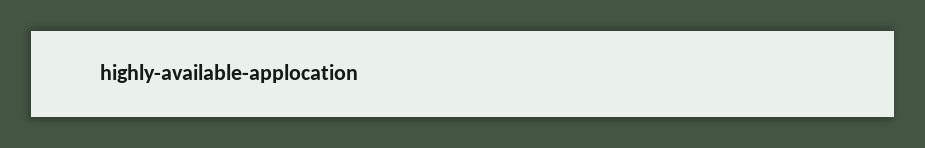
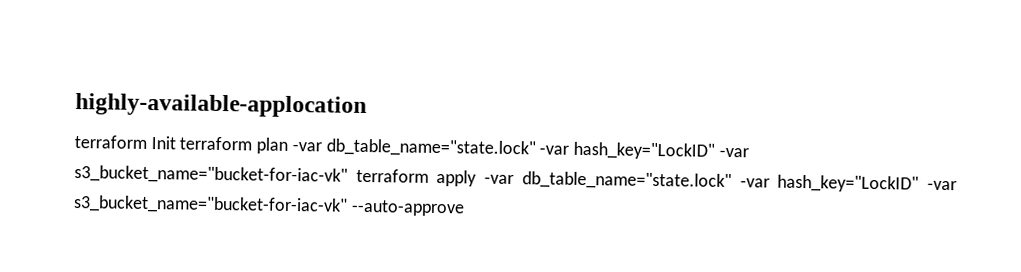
+ terraform Init terraform plan -var db_table_name="state.lock" -var hash_key="LockID" -var s3_bucket_name="bucket-for-iac-vk" terraform apply -var db_table_name="state.lock" -var hash_key="LockID" -var s3_bucket_name="bucket-for-iac-vk" --auto-approve

